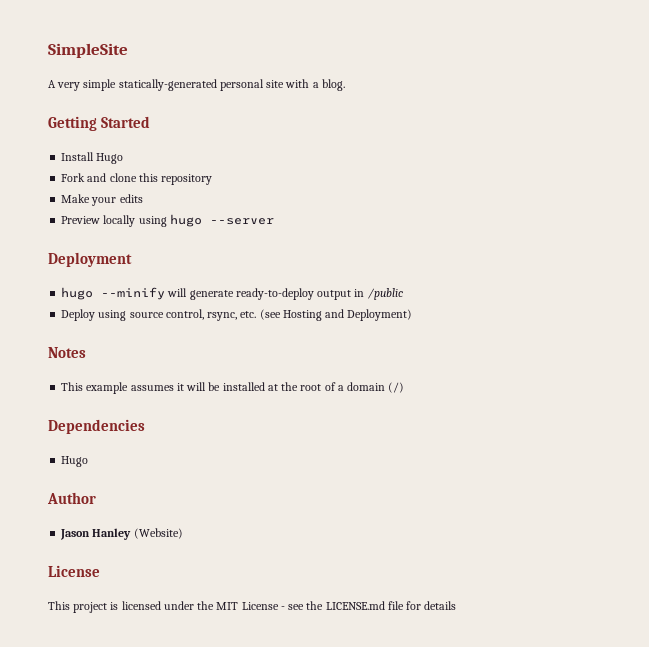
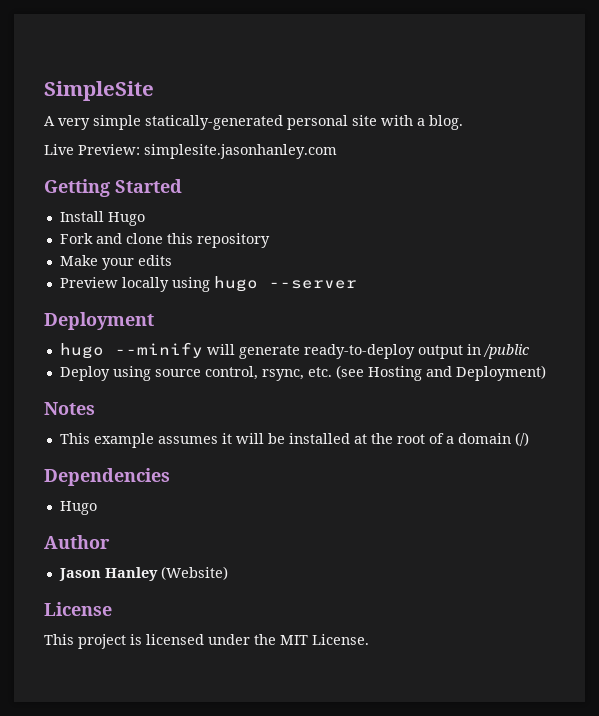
+ Live Preview: simplesite.jasonhanley.com
- This project is licensed under the MIT License - see the LICENSE.md file for details
+ This project is licensed under the MIT License.

